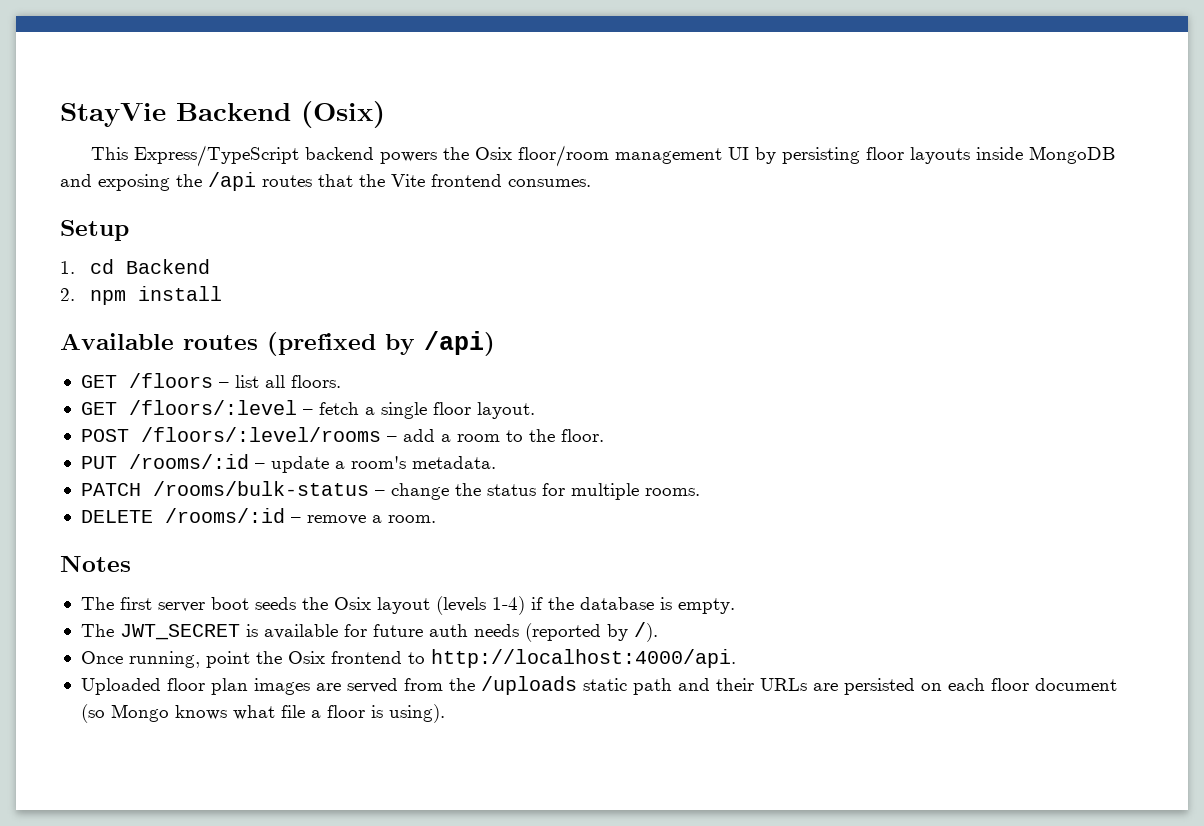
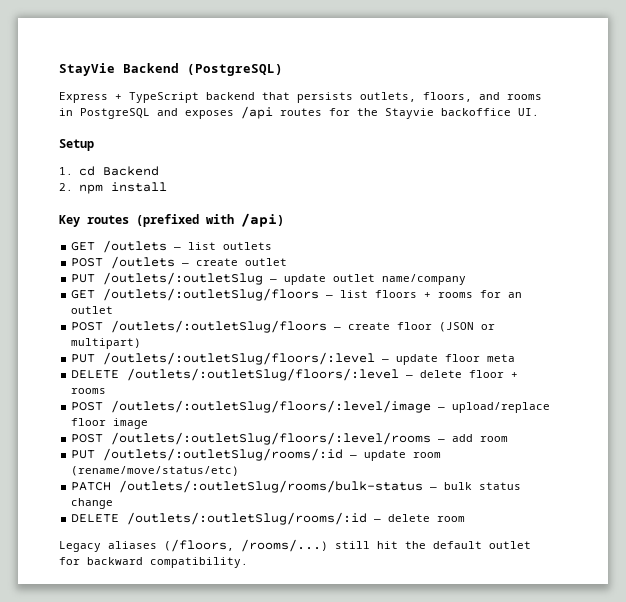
- StayVie Backend (Osix)
- This Express/TypeScript backend powers the Osix floor/room management UI by persisting floor layouts inside MongoDB and exposing the /api routes that the Vite frontend consumes.
+ StayVie Backend (PostgreSQL)
+ Express + TypeScript backend that persists outlets, floors, and rooms in PostgreSQL and exposes /api routes for the Stayvie backoffice UI.
- Available routes (prefixed by /api)
+ Key routes (prefixed with /api)
- GET /floors – list all floors.
- GET /floors/:level – fetch a single floor layout.
- POST /floors/:level/rooms – add a room to the floor.
- PUT /rooms/:id – update a room's metadata.
- PATCH /rooms/bulk-status – change the status for multiple rooms.
- DELETE /rooms/:id – remove a room.
- Notes
- The first server boot seeds the Osix layout (levels 1-4) if the database is empty.
- The JWT_SECRET is available for future auth needs (reported by /).
- Once running, point the Osix frontend to http://localhost:4000/api.
- Uploaded floor plan images are served from the /uploads static path and their URLs are persisted on each floor document (so Mongo knows what file a floor is using).
+ GET /outlets — list outlets
+ POST /outlets — create outlet
+ PUT /outlets/:outletSlug — update outlet name/company
+ GET /outlets/:outletSlug/floors — list floors + rooms for an outlet
+ POST /outlets/:outletSlug/floors — create floor (JSON or multipart)
+ PUT /outlets/:outletSlug/floors/:level — update floor meta
+ DELETE /outlets/:outletSlug/floors/:level — delete floor + rooms
+ POST /outlets/:outletSlug/floors/:level/image — upload/replace floor image
+ POST /outlets/:outletSlug/floors/:level/rooms — add room
+ PUT /outlets/:outletSlug/rooms/:id — update room (rename/move/status/etc)
+ PATCH /outlets/:outletSlug/rooms/bulk-status — bulk status change
+ DELETE /outlets/:outletSlug/rooms/:id — delete room
+ Legacy aliases (/floors, /rooms/...) still hit the default outlet for backward compatibility.

